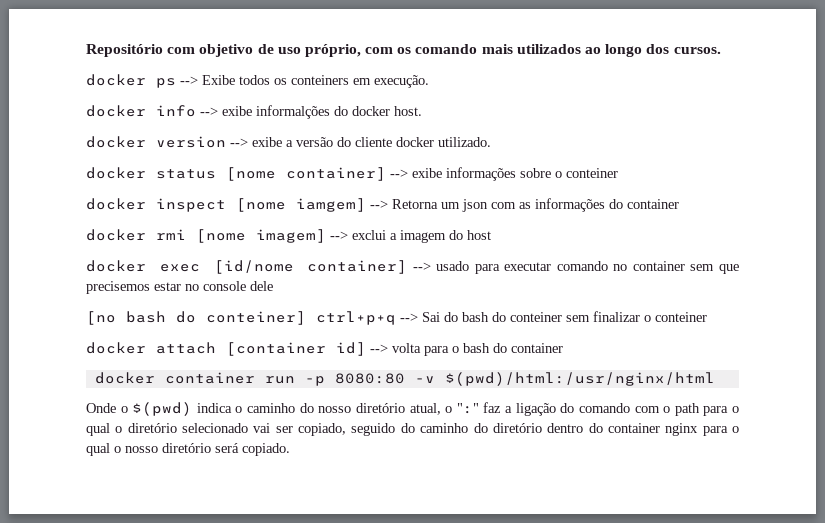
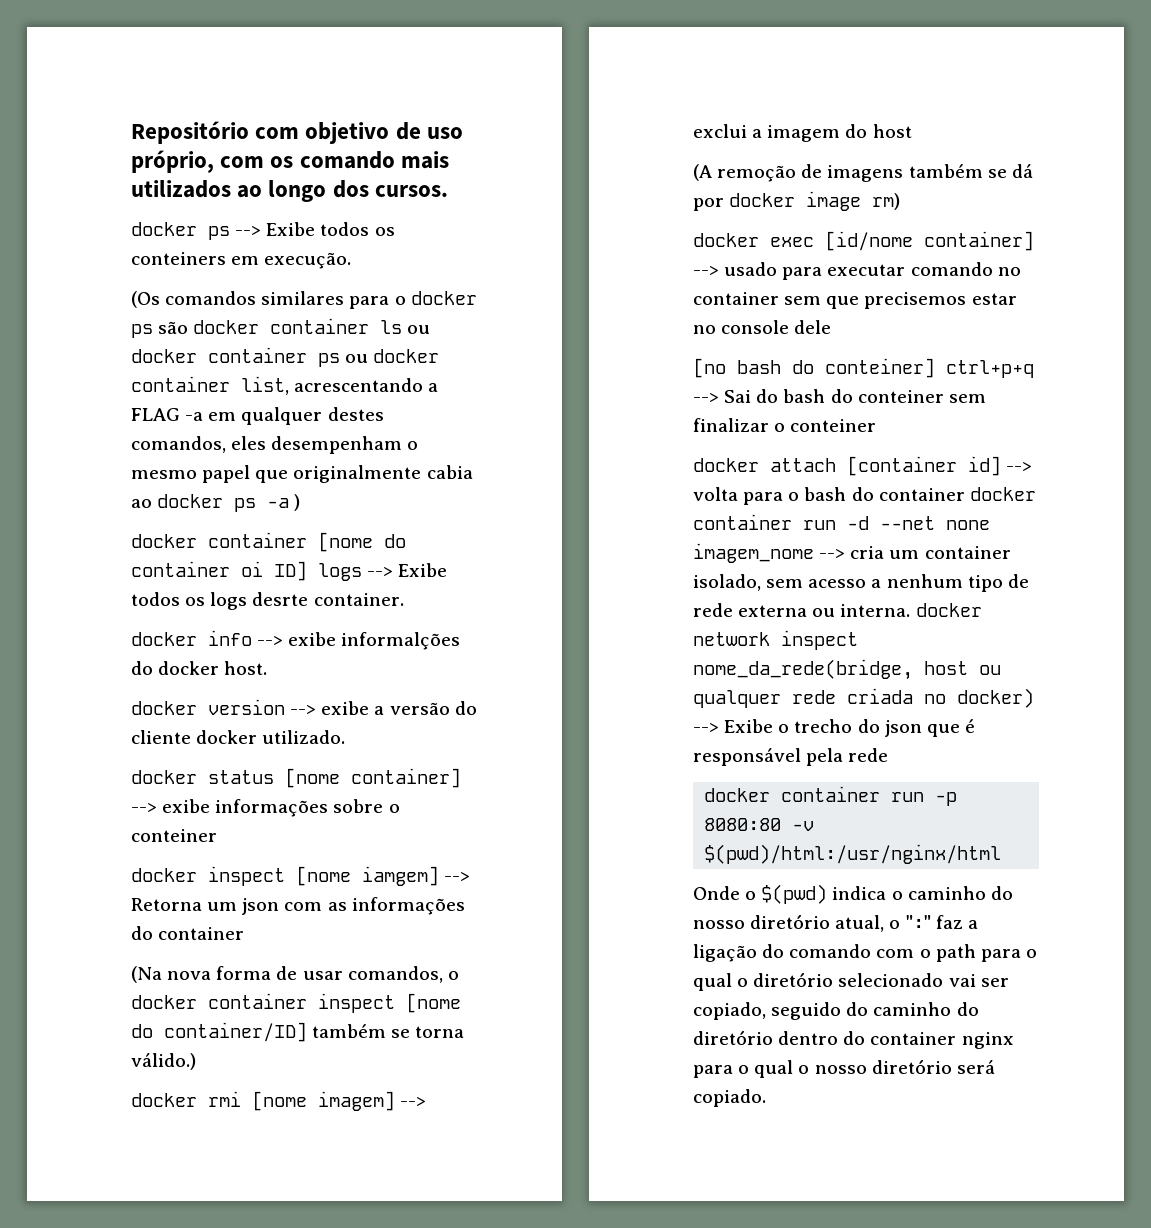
+ (Os comandos similares para o docker ps são docker container ls ou docker container ps ou docker container list, acrescentando a FLAG -a em qualquer destes comandos, eles desempenham o mesmo papel que originalmente cabia ao docker ps -a )
+ docker container [nome do container oi ID] logs --> Exibe todos os logs desrte container.
+ (Na nova forma de usar comandos, o docker container inspect [nome do container/ID] também se torna válido.)
+ (A remoção de imagens também se dá por docker image rm)
- docker attach [container id] --> volta para o bash do container
+ docker attach [container id] --> volta para o bash do container docker container run -d --net none imagem_nome --> cria um container isolado, sem acesso a nenhum tipo de rede externa ou interna. docker network inspect nome_da_rede(bridge, host ou qualquer rede criada no docker) --> Exibe o trecho do json que é responsável pela rede

